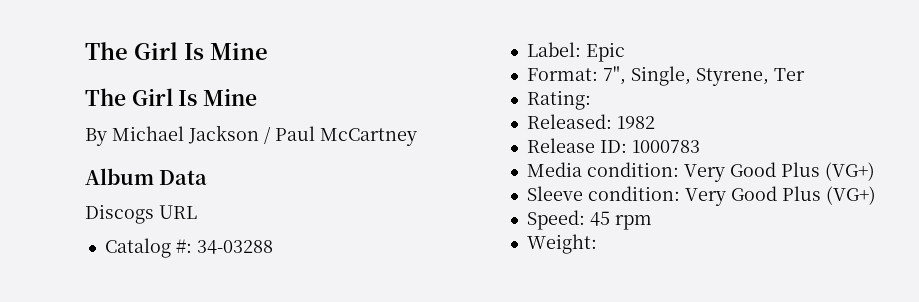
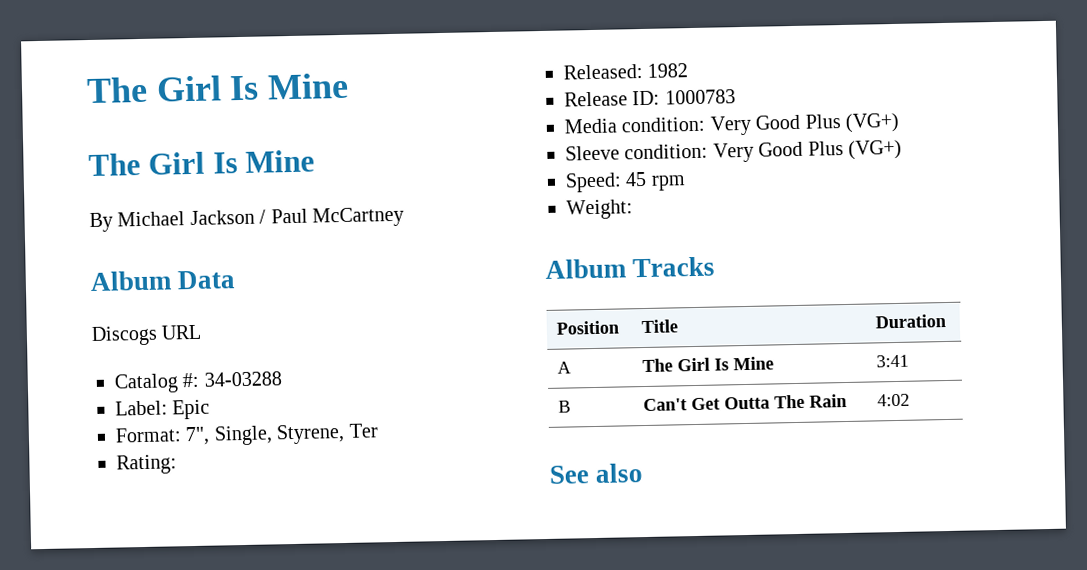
+ Album Tracks
+ Position | Title | Duration
+ A | The Girl Is Mine | 3:41
+ B | Can't Get Outta The Rain | 4:02
+ See also

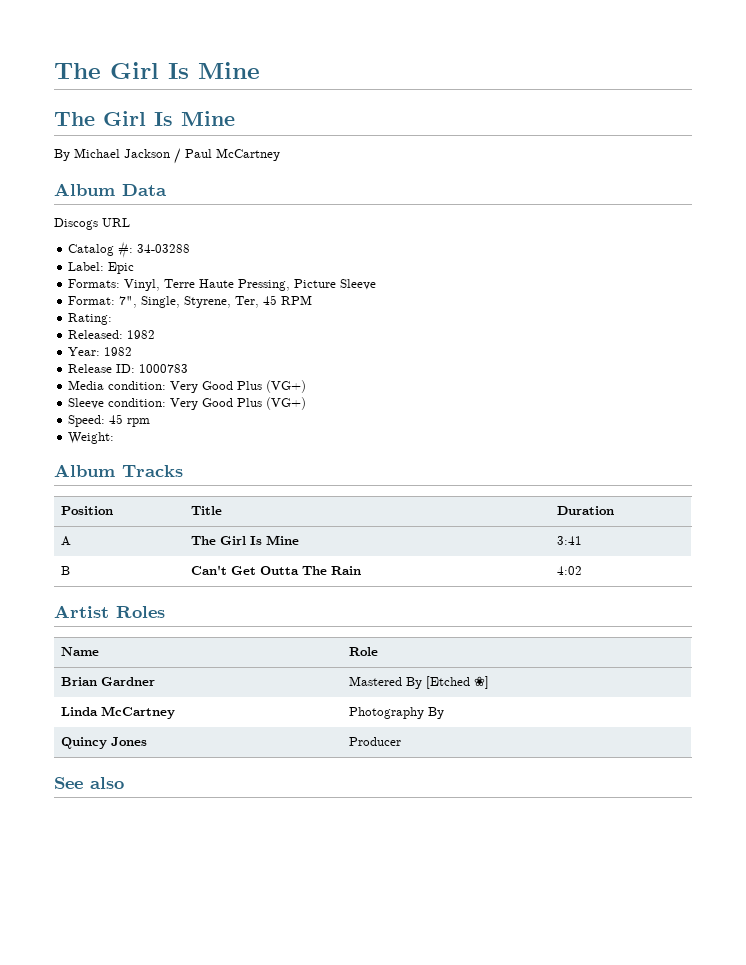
+ Formats: Vinyl, Terre Haute Pressing, Picture Sleeve
- Format: 7", Single, Styrene, Ter
+ Format: 7", Single, Styrene, Ter, 45 RPM
+ Year: 1982
+ Artist Roles
+ Name | Role
+ Brian Gardner | Mastered By [Etched ❀]
+ Linda McCartney | Photography By
+ Quincy Jones | Producer

